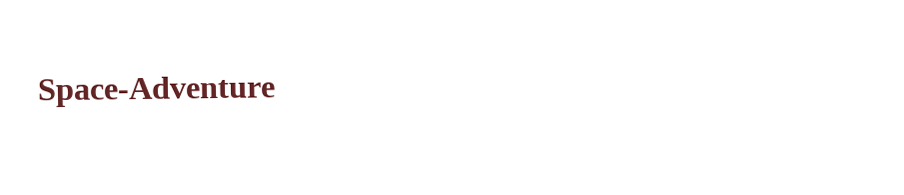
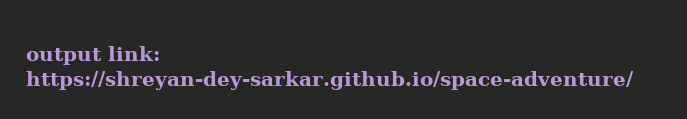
- Space-Adventure
+ output link: https://shreyan-dey-sarkar.github.io/space-adventure/

